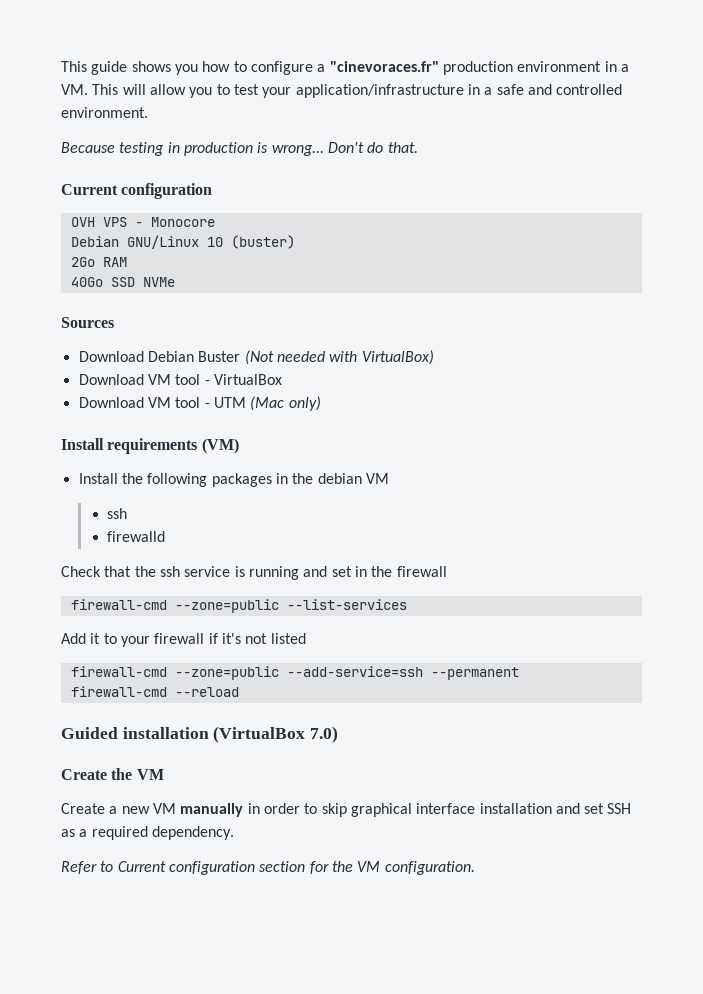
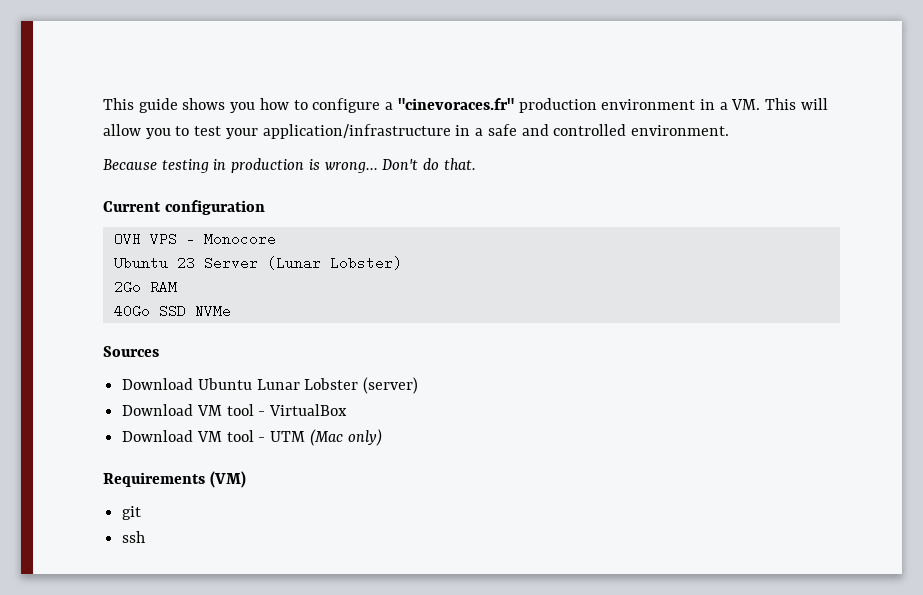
- Debian GNU/Linux 10 (buster)
+ Ubuntu 23 Server (Lunar Lobster)
- Download Debian Buster (Not needed with VirtualBox)
+ Download Ubuntu Lunar Lobster (server)
- Install requirements (VM)
+ Requirements (VM)
- Install the following packages in the debian VM
+ git
  ssh
- firewalld
- Check that the ssh service is running and set in the firewall
- firewall-cmd --zone=public --list-services
- Add it to your firewall if it's not listed
- firewall-cmd --zone=public --add-service=ssh --permanent
- firewall-cmd --reload
- Guided installation (VirtualBox 7.0)
- Create the VM
- Create a new VM manually in order to skip graphical interface installation and set SSH as a required dependency.
- Refer to Current configuration section for the VM configuration.

